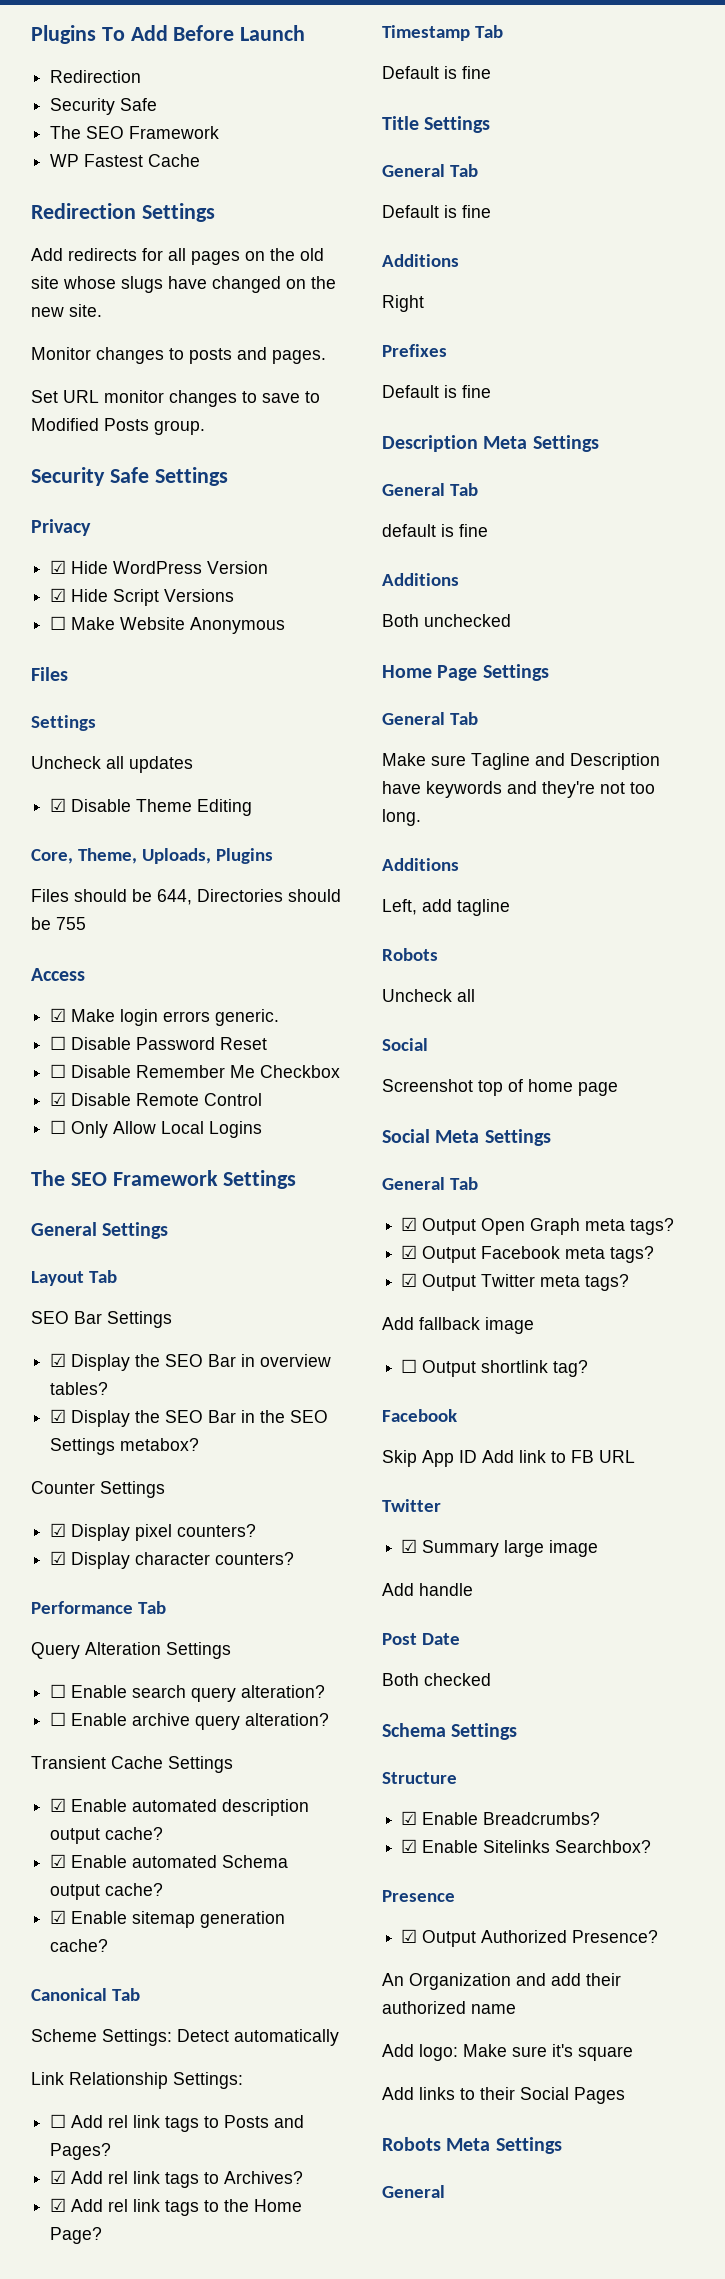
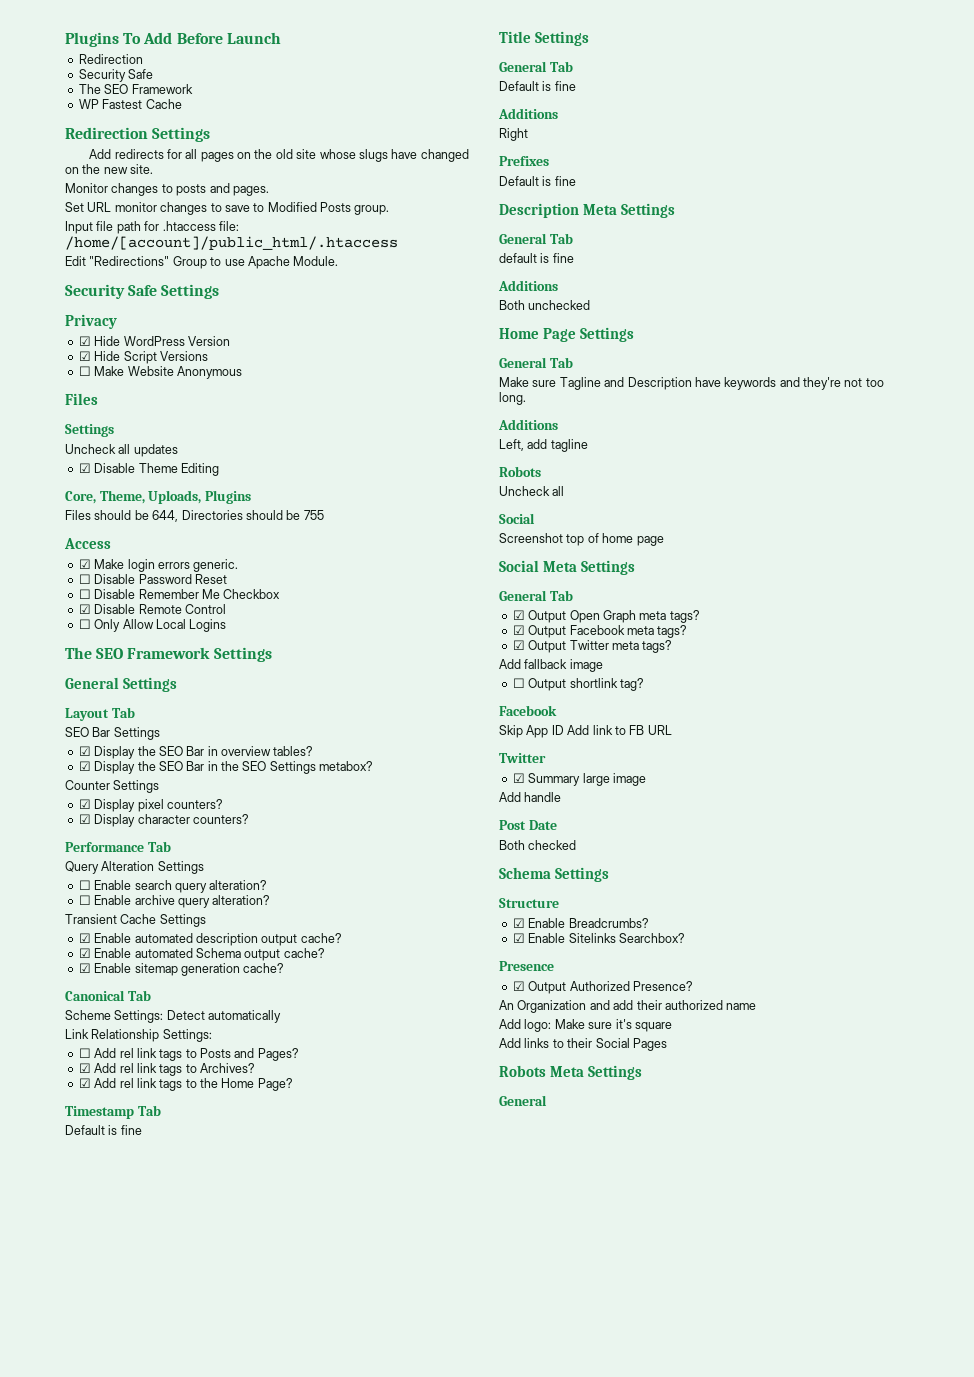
+ Input file path for .htaccess file: /home/[account]/public_html/.htaccess
+ Edit "Redirections" Group to use Apache Module.

